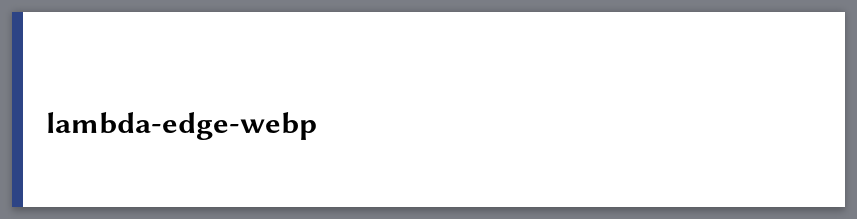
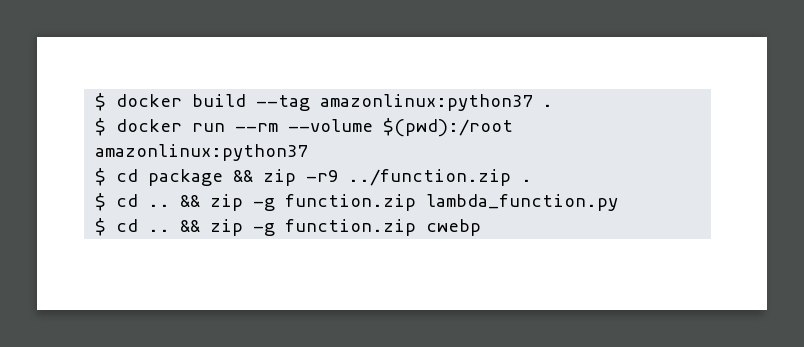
- lambda-edge-webp
+ $ docker build --tag amazonlinux:python37 .
+ $ docker run --rm --volume $(pwd):/root amazonlinux:python37
+ $ cd package && zip -r9 ../function.zip .
+ $ cd .. && zip -g function.zip lambda_function.py
+ $ cd .. && zip -g function.zip cwebp

